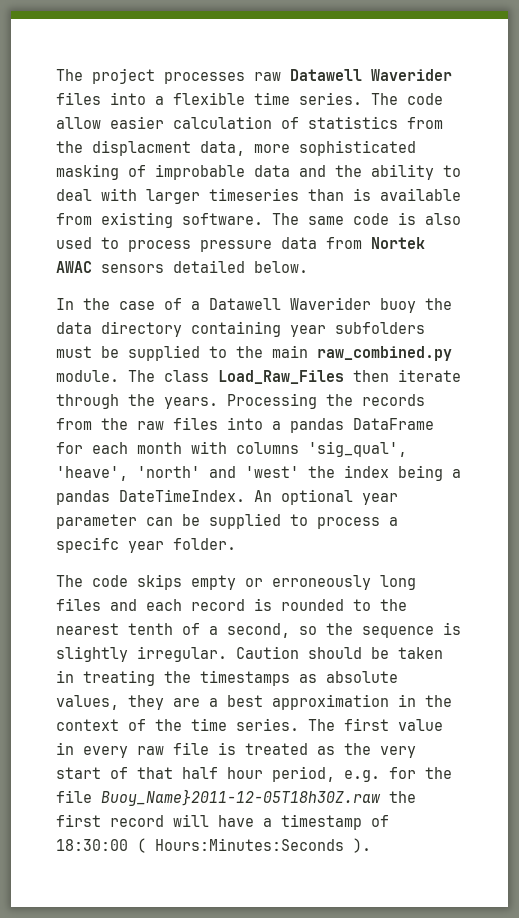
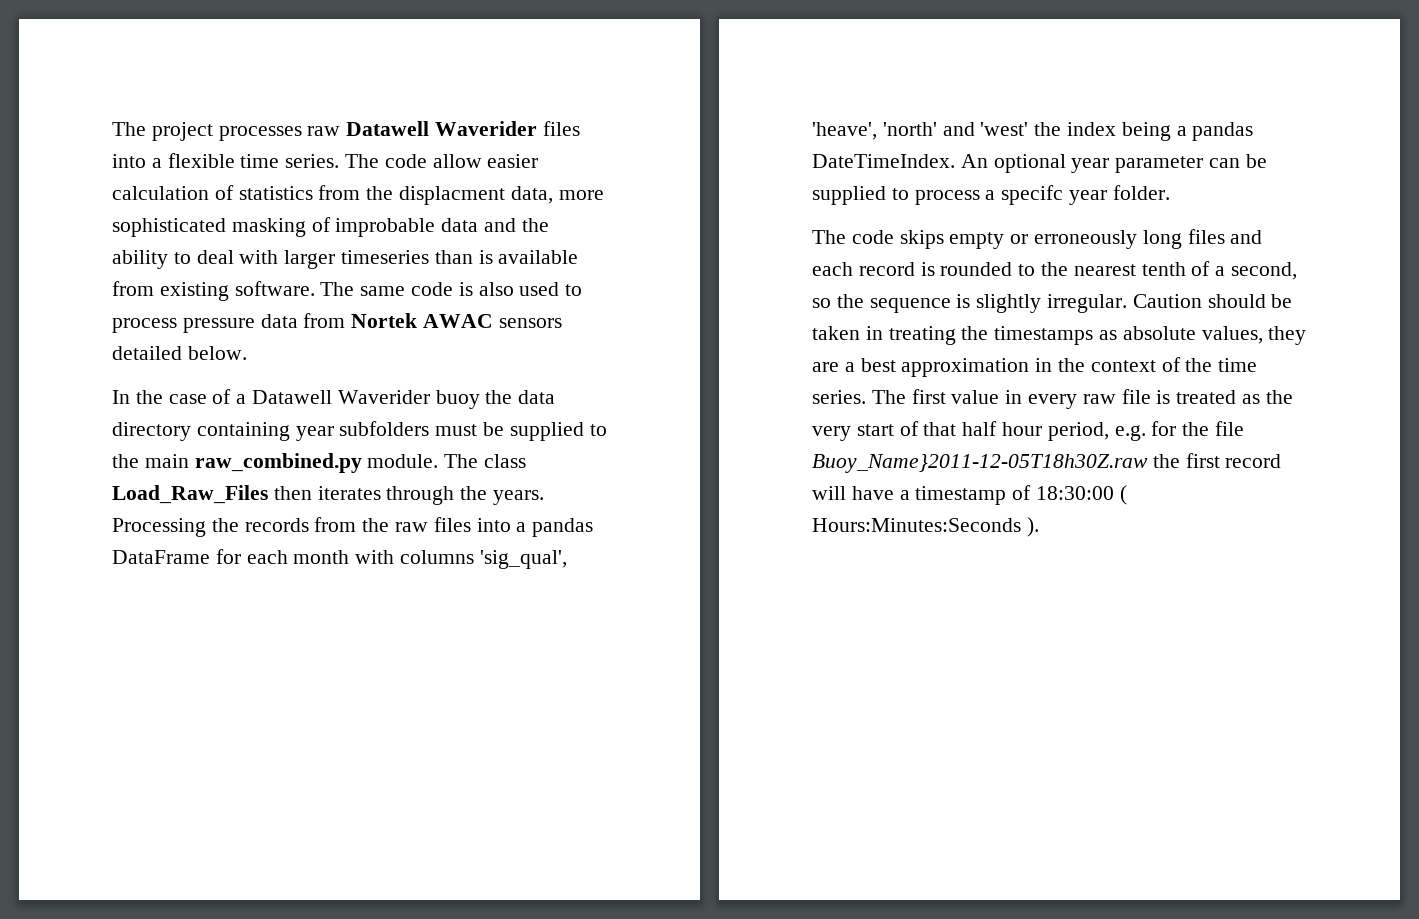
- The class Load_Raw_Files then iterate through the years.
+ The class Load_Raw_Files then iterates through the years.

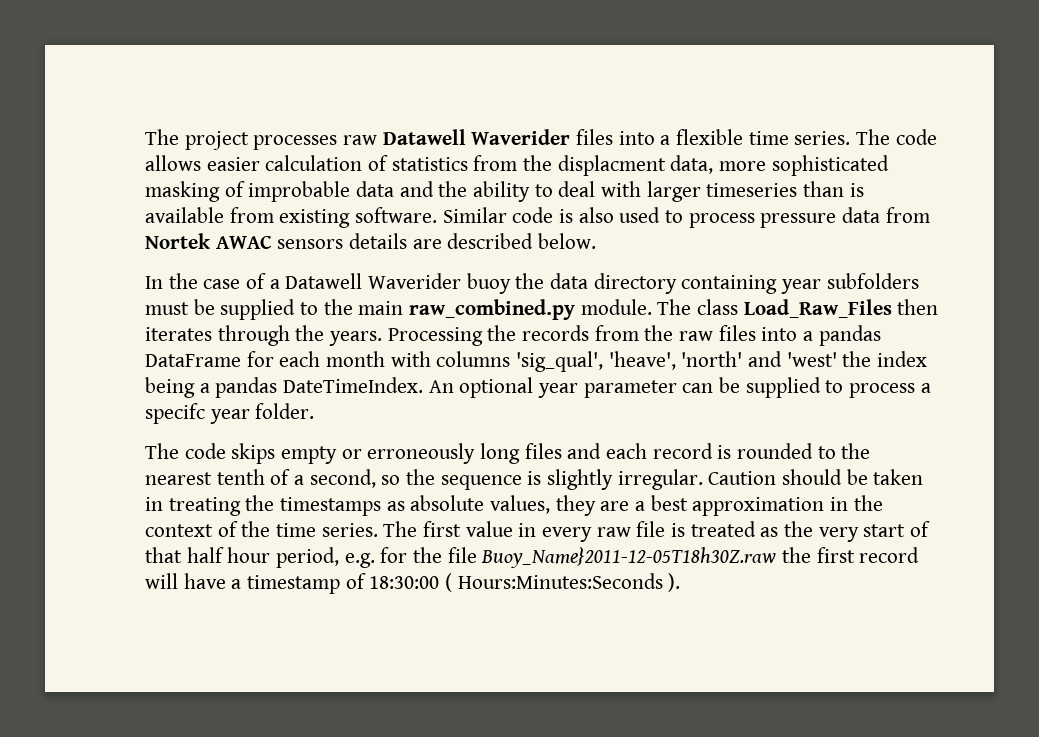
- The code allow easier calculation of statistics from the displacment data, more sophisticated masking of improbable data and the ability to deal with larger timeseries than is available from existing software.
+ The code allows easier calculation of statistics from the displacment data, more sophisticated masking of improbable data and the ability to deal with larger timeseries than is available from existing software.
- The same code is also used to process pressure data from Nortek AWAC sensors detailed below.
+ Similar code is also used to process pressure data from Nortek AWAC sensors details are described below.

